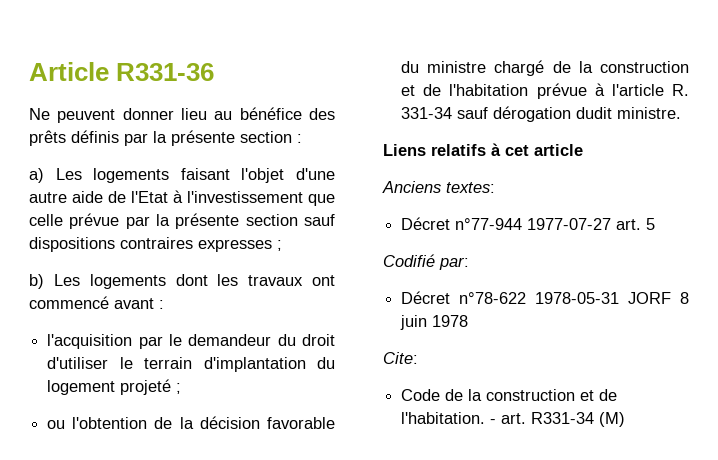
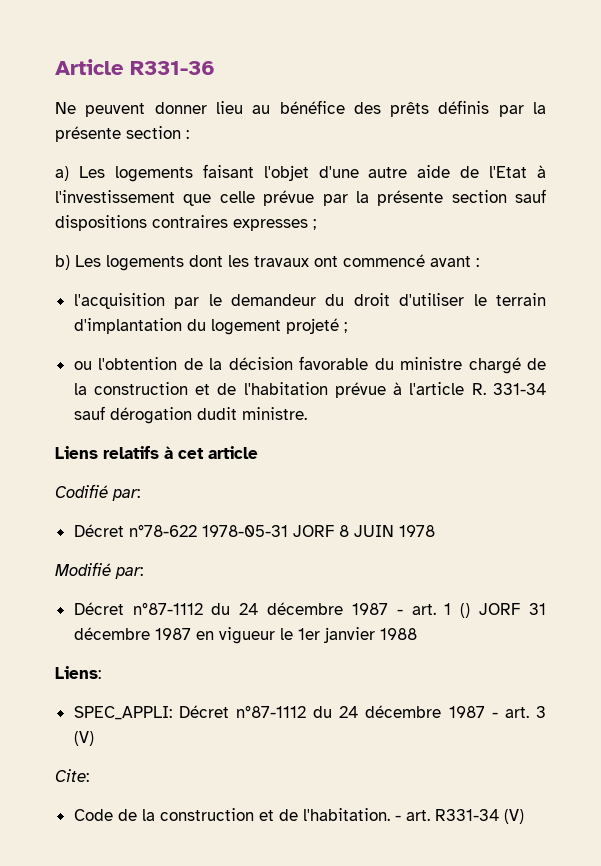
- Anciens textes:
- Décret n°77-944 1977-07-27 art. 5
- Décret n°78-622 1978-05-31 JORF 8 juin 1978
+ Décret n°78-622 1978-05-31 JORF 8 JUIN 1978
+ Modifié par:
+ Décret n°87-1112 du 24 décembre 1987 - art. 1 () JORF 31 décembre 1987 en vigueur le 1er janvier 1988
+ Liens:
+ SPEC_APPLI: Décret n°87-1112 du 24 décembre 1987 - art. 3 (V)
- - art. R331-34 (M)
+ - art. R331-34 (V)

